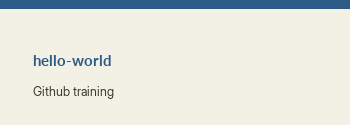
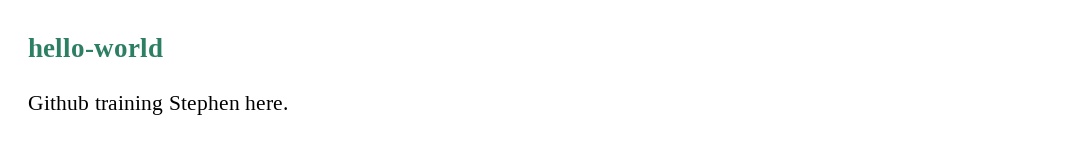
- Github training
+ Github training Stephen here.

